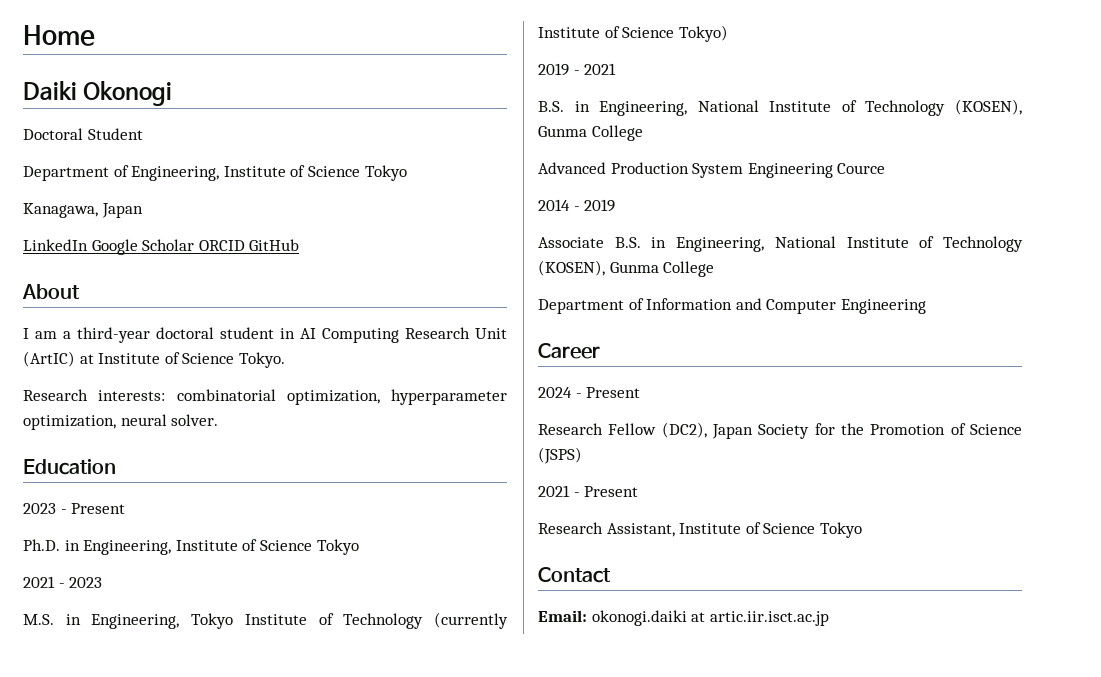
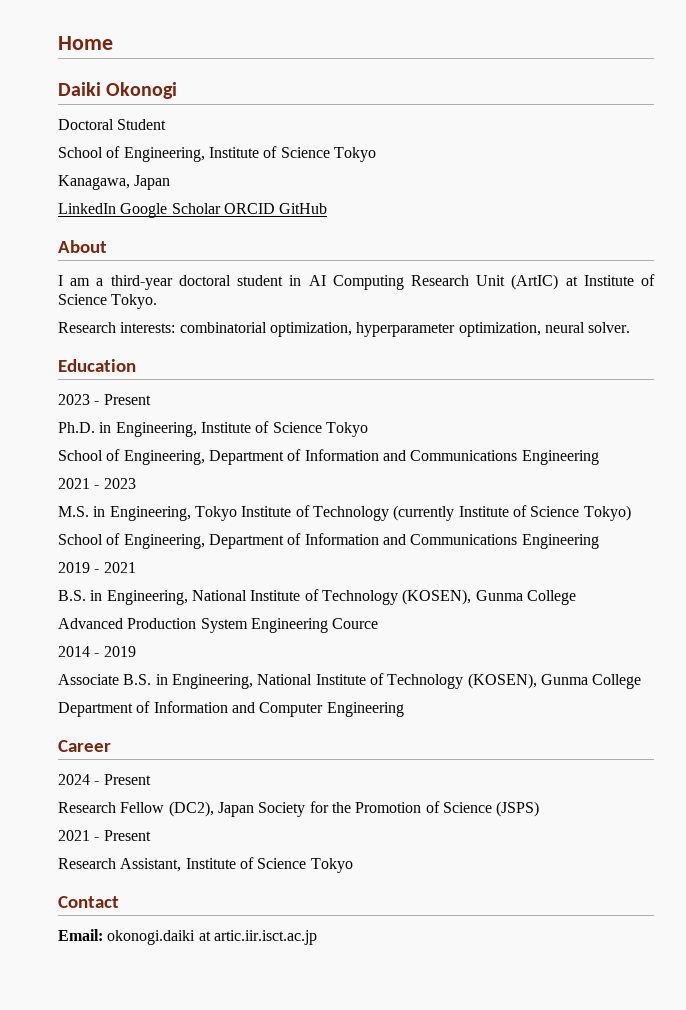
- Department of Engineering, Institute of Science Tokyo
+ School of Engineering, Institute of Science Tokyo
  Ph.D. in Engineering, Institute of Science Tokyo
+ School of Engineering, Department of Information and Communications Engineering
  M.S. in Engineering, Tokyo Institute of Technology (currently Institute of Science Tokyo)
+ School of Engineering, Department of Information and Communications Engineering

